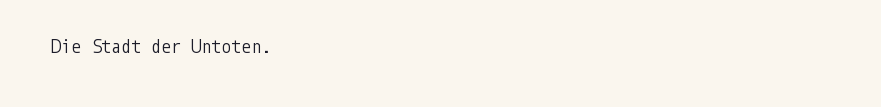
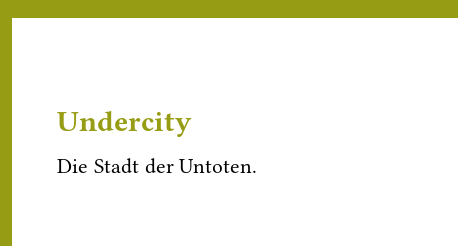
+ Undercity

